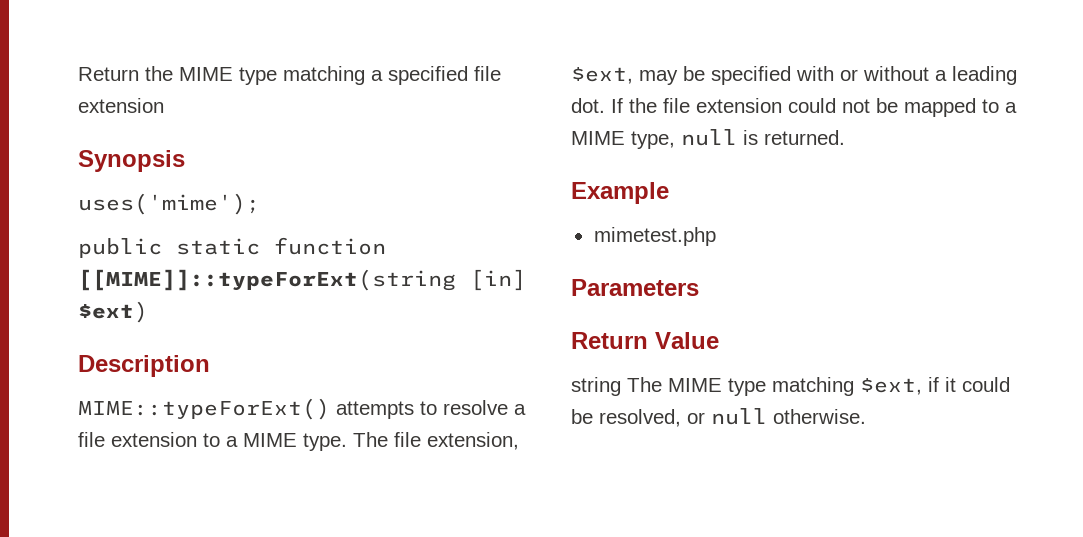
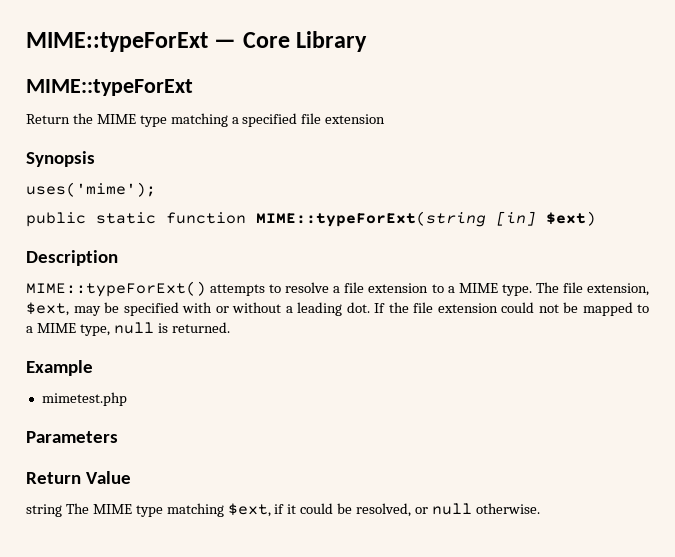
+ MIME::typeForExt — Core Library
+ MIME::typeForExt
- public static function [[MIME]]::typeForExt(string [in] $ext)
+ public static function MIME::typeForExt(string [in] $ext)

